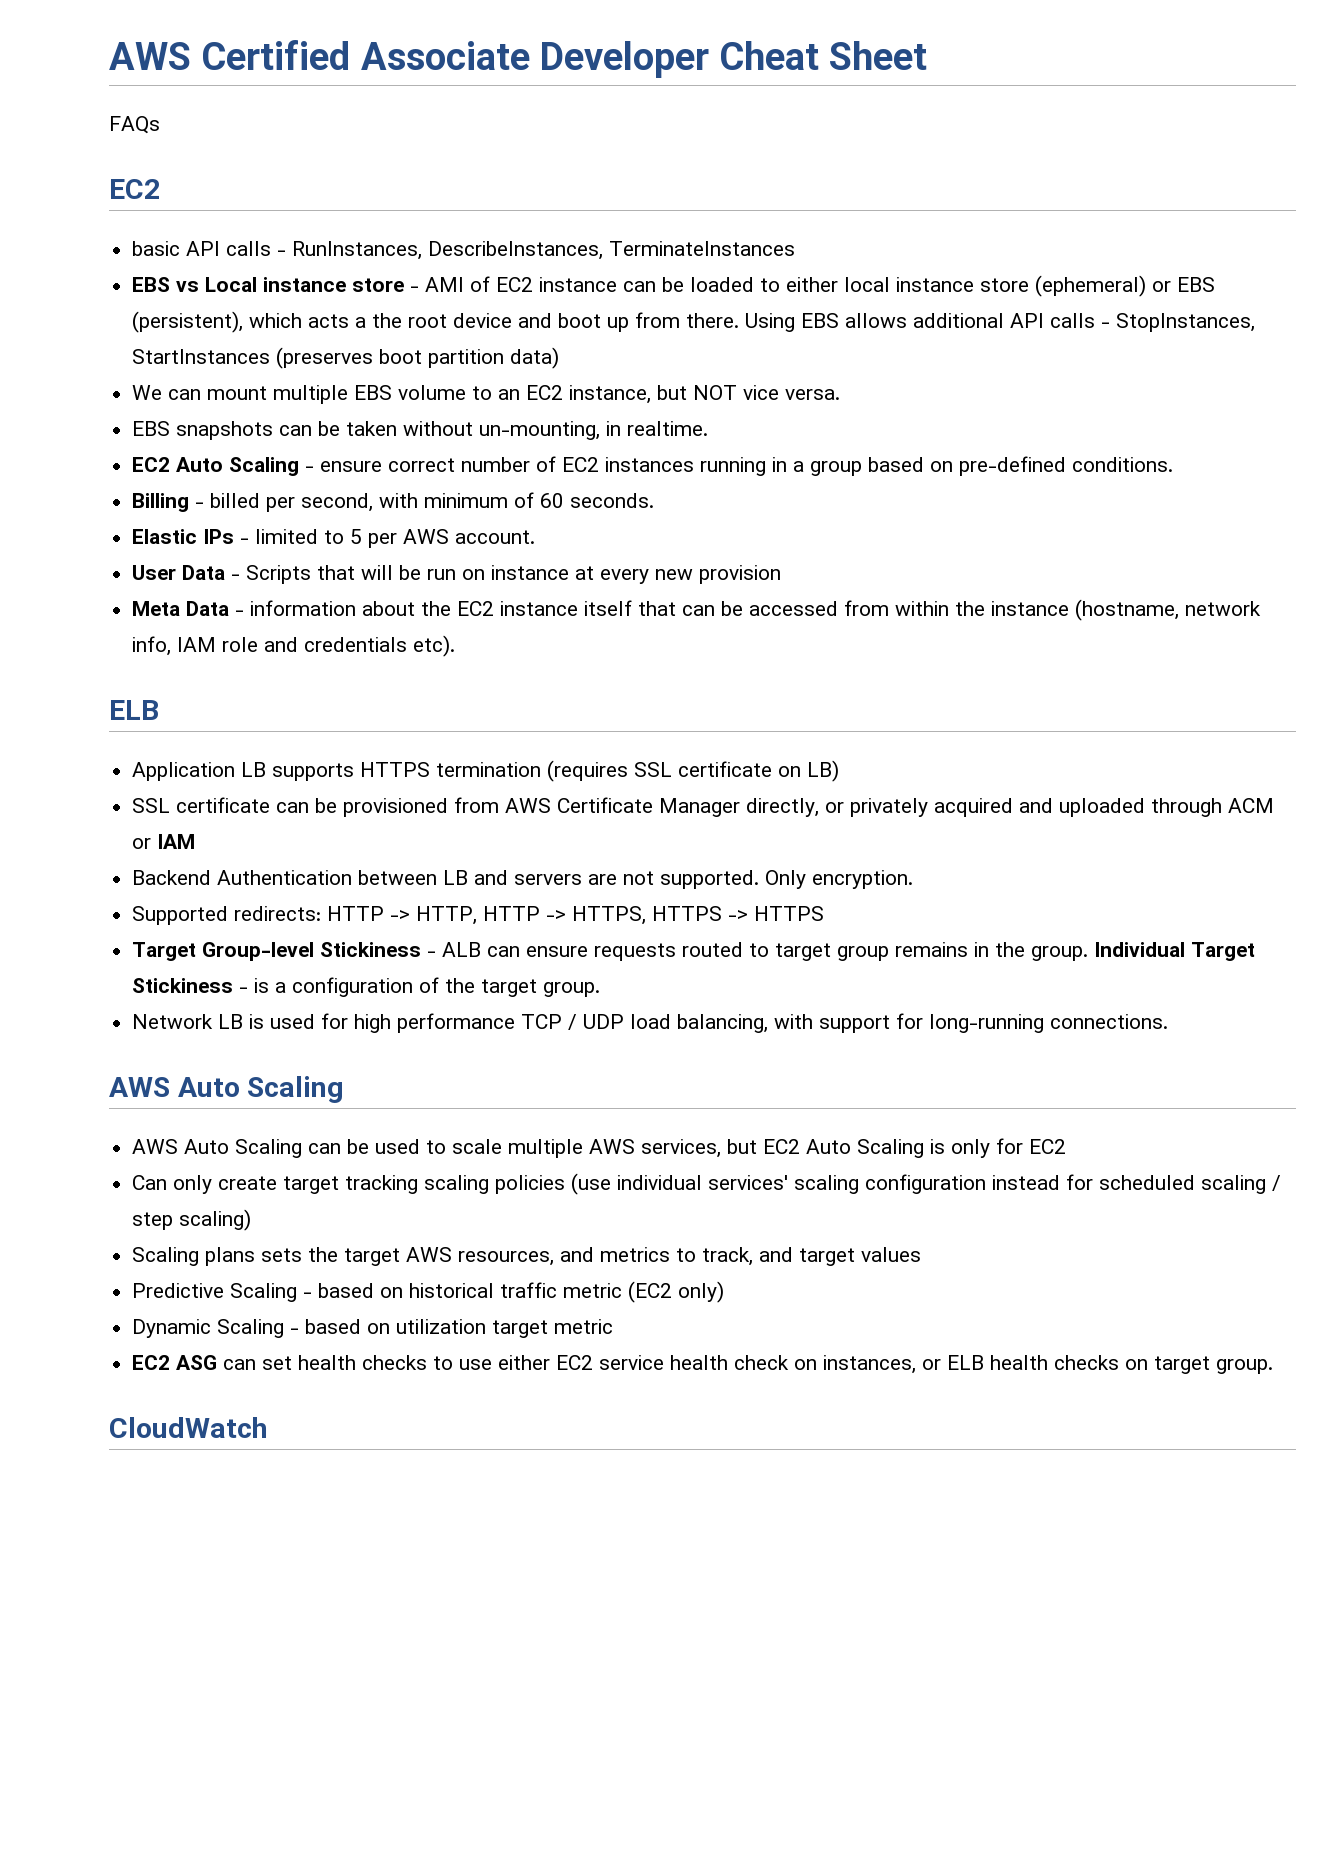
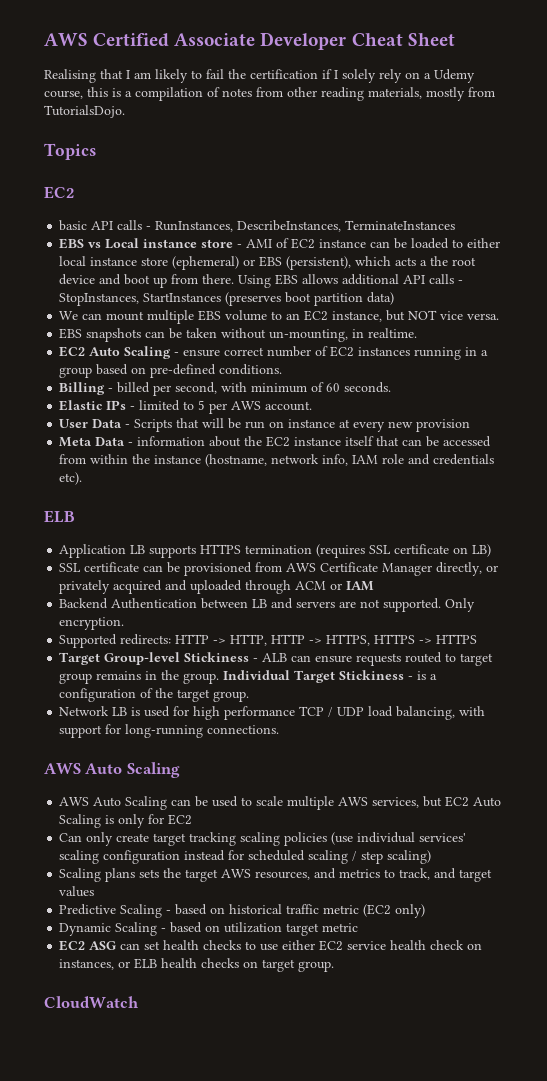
- FAQs
+ Realising that I am likely to fail the certification if I solely rely on a Udemy course, this is a compilation of notes from other reading materials, mostly from TutorialsDojo.
+ Topics

